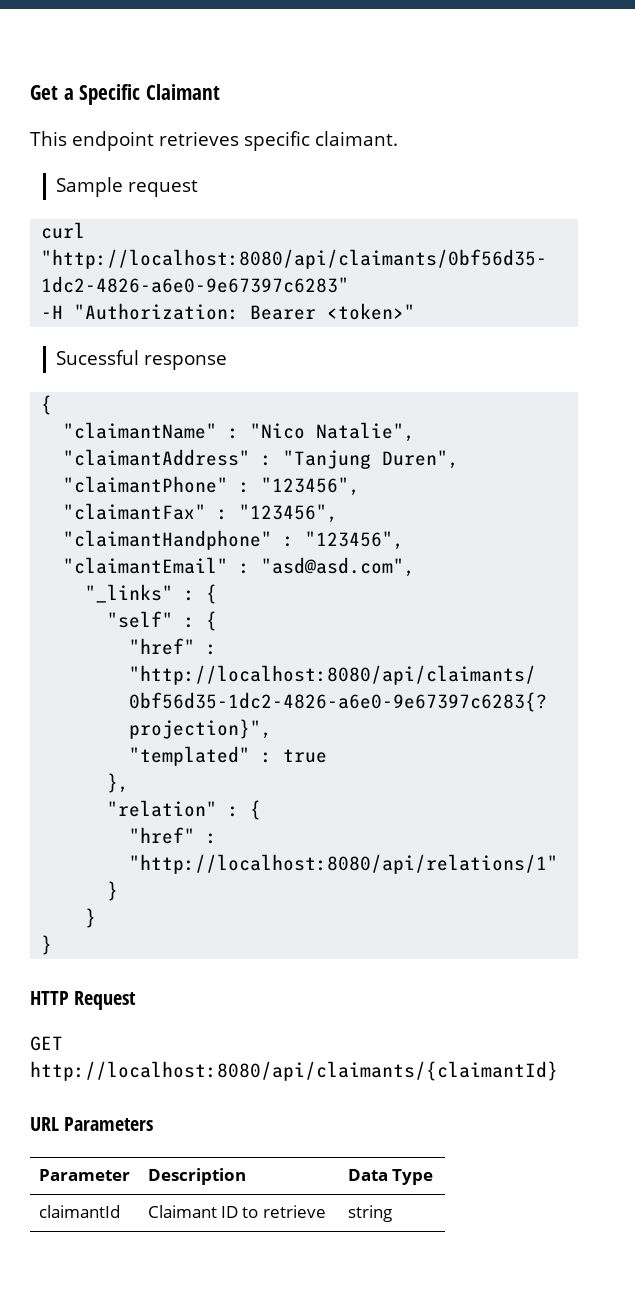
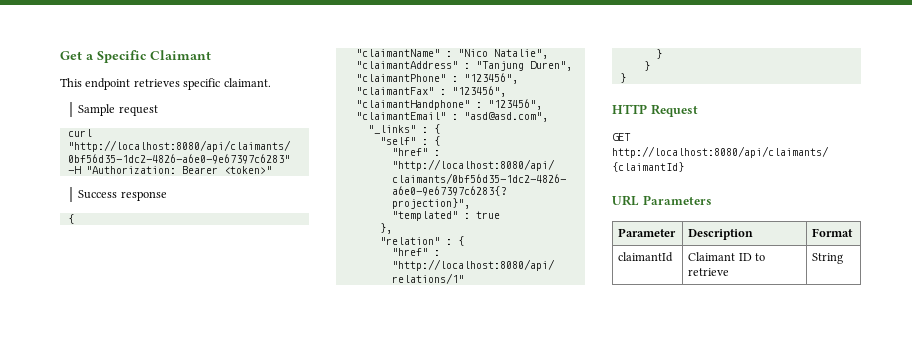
- Sucessful response
+ Success response
- Parameter | Description | Data Type
+ Parameter | Description | Format
- claimantId | Claimant ID to retrieve | string
+ claimantId | Claimant ID to retrieve | String

